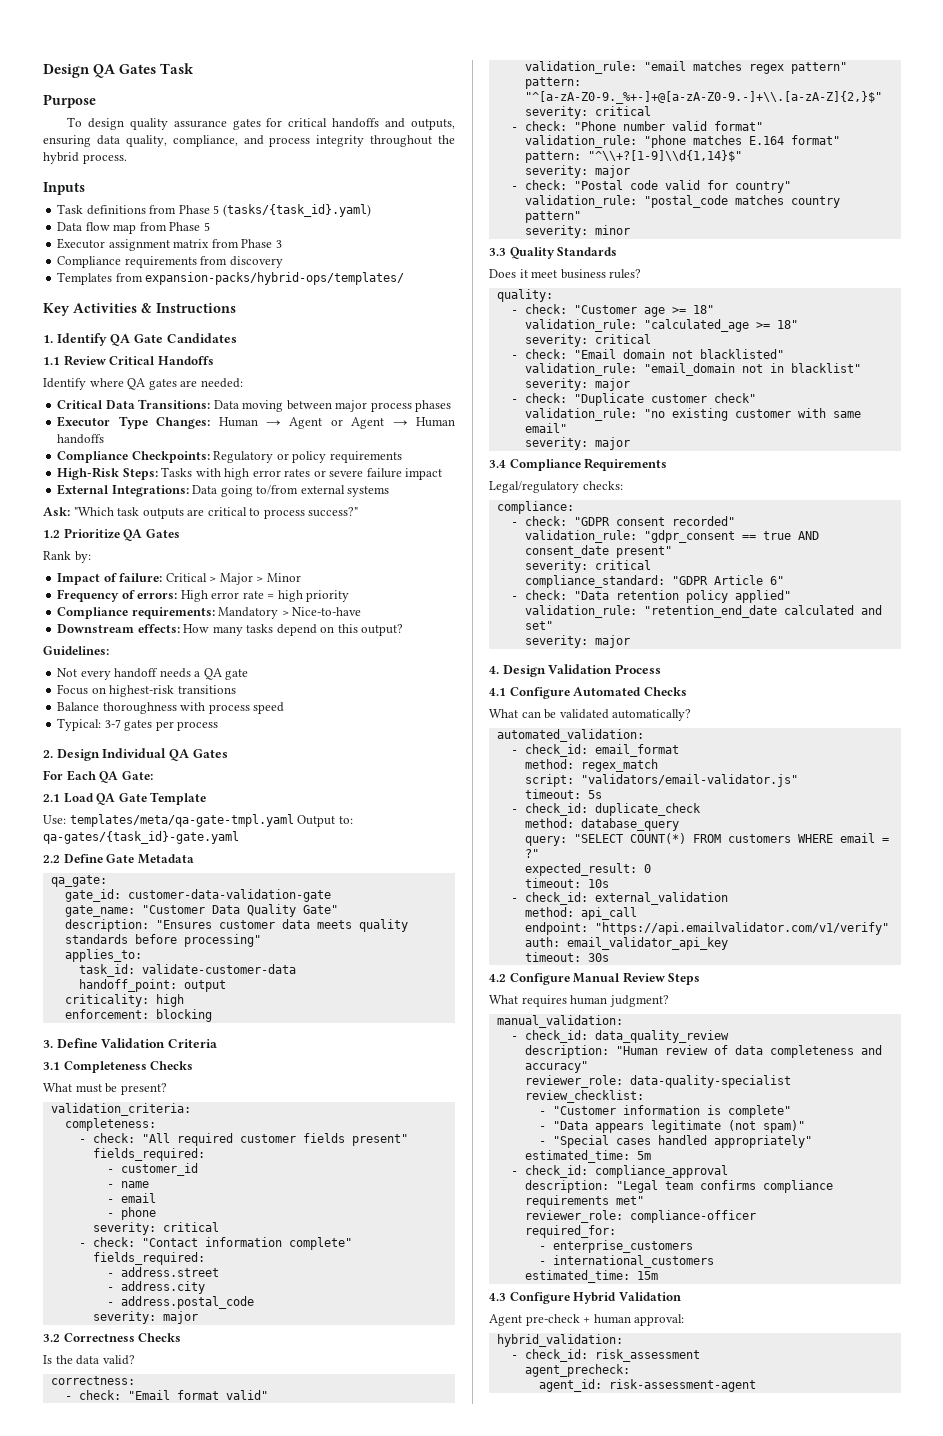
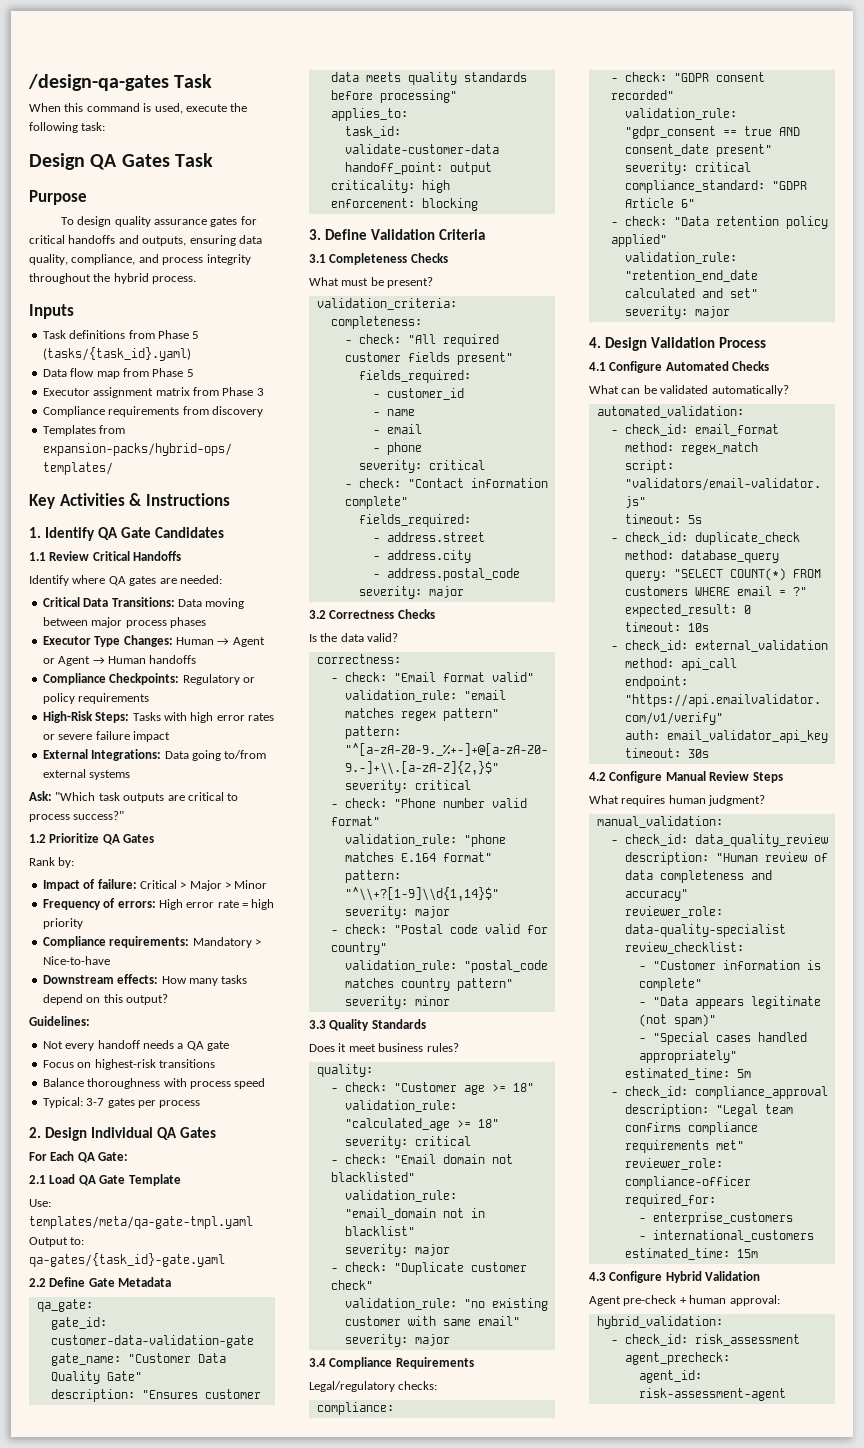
+ /design-qa-gates Task
+ When this command is used, execute the following task:

